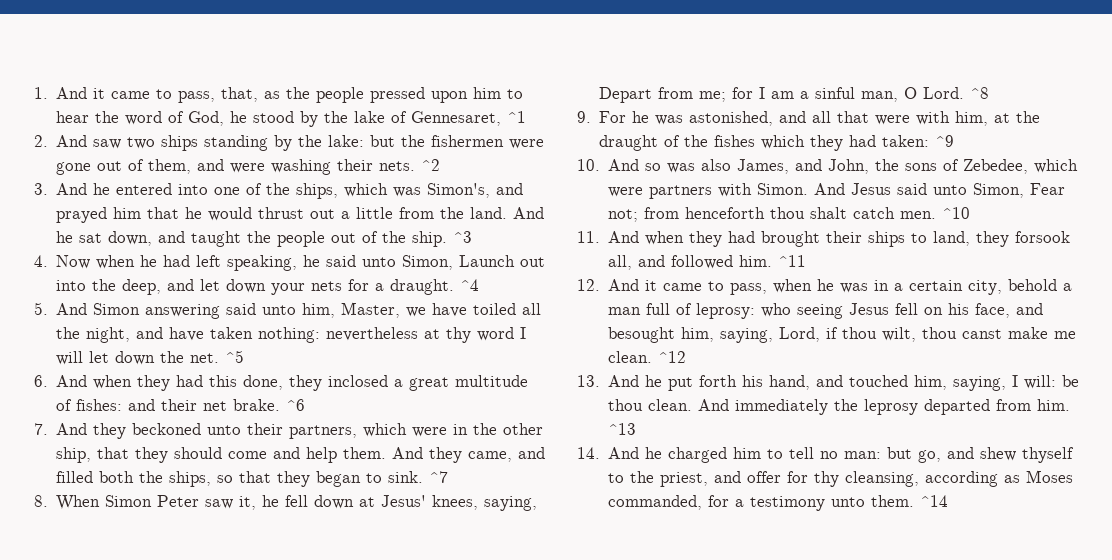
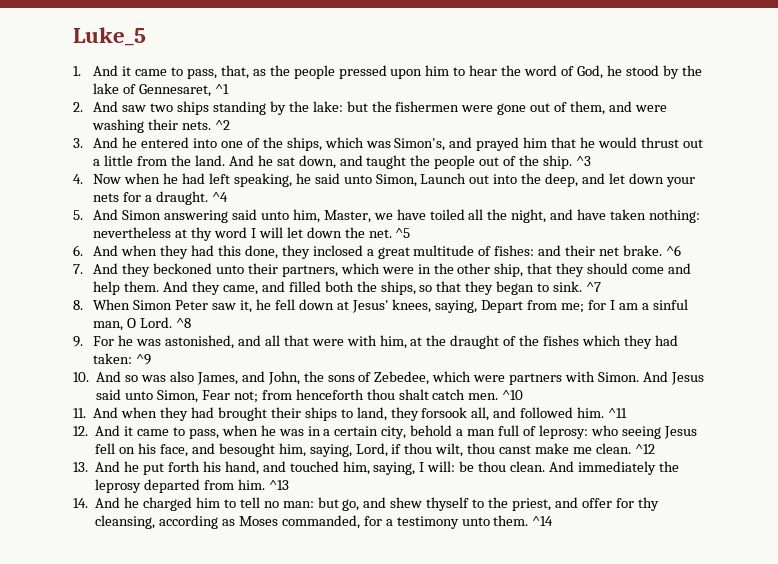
+ Luke_5

